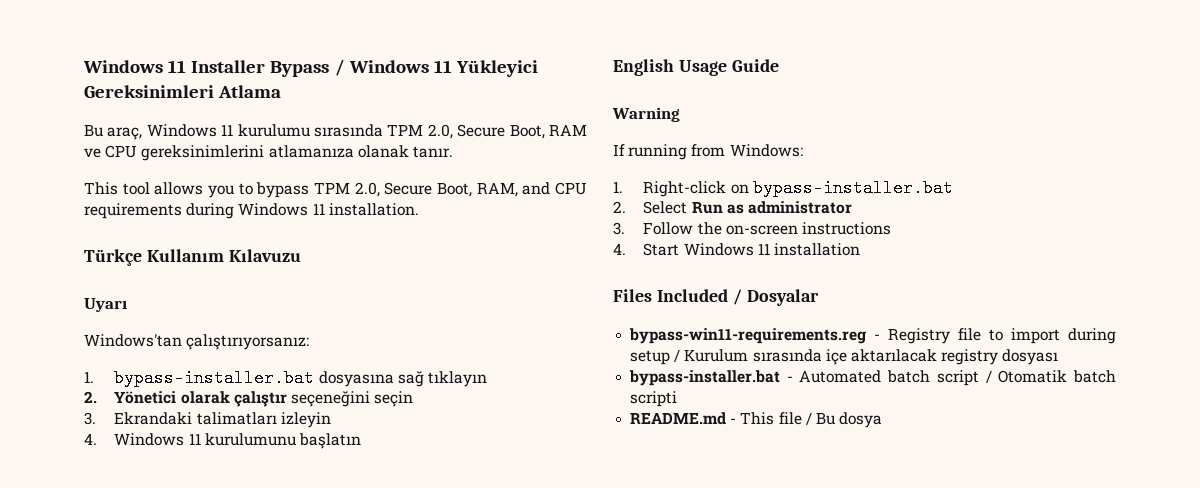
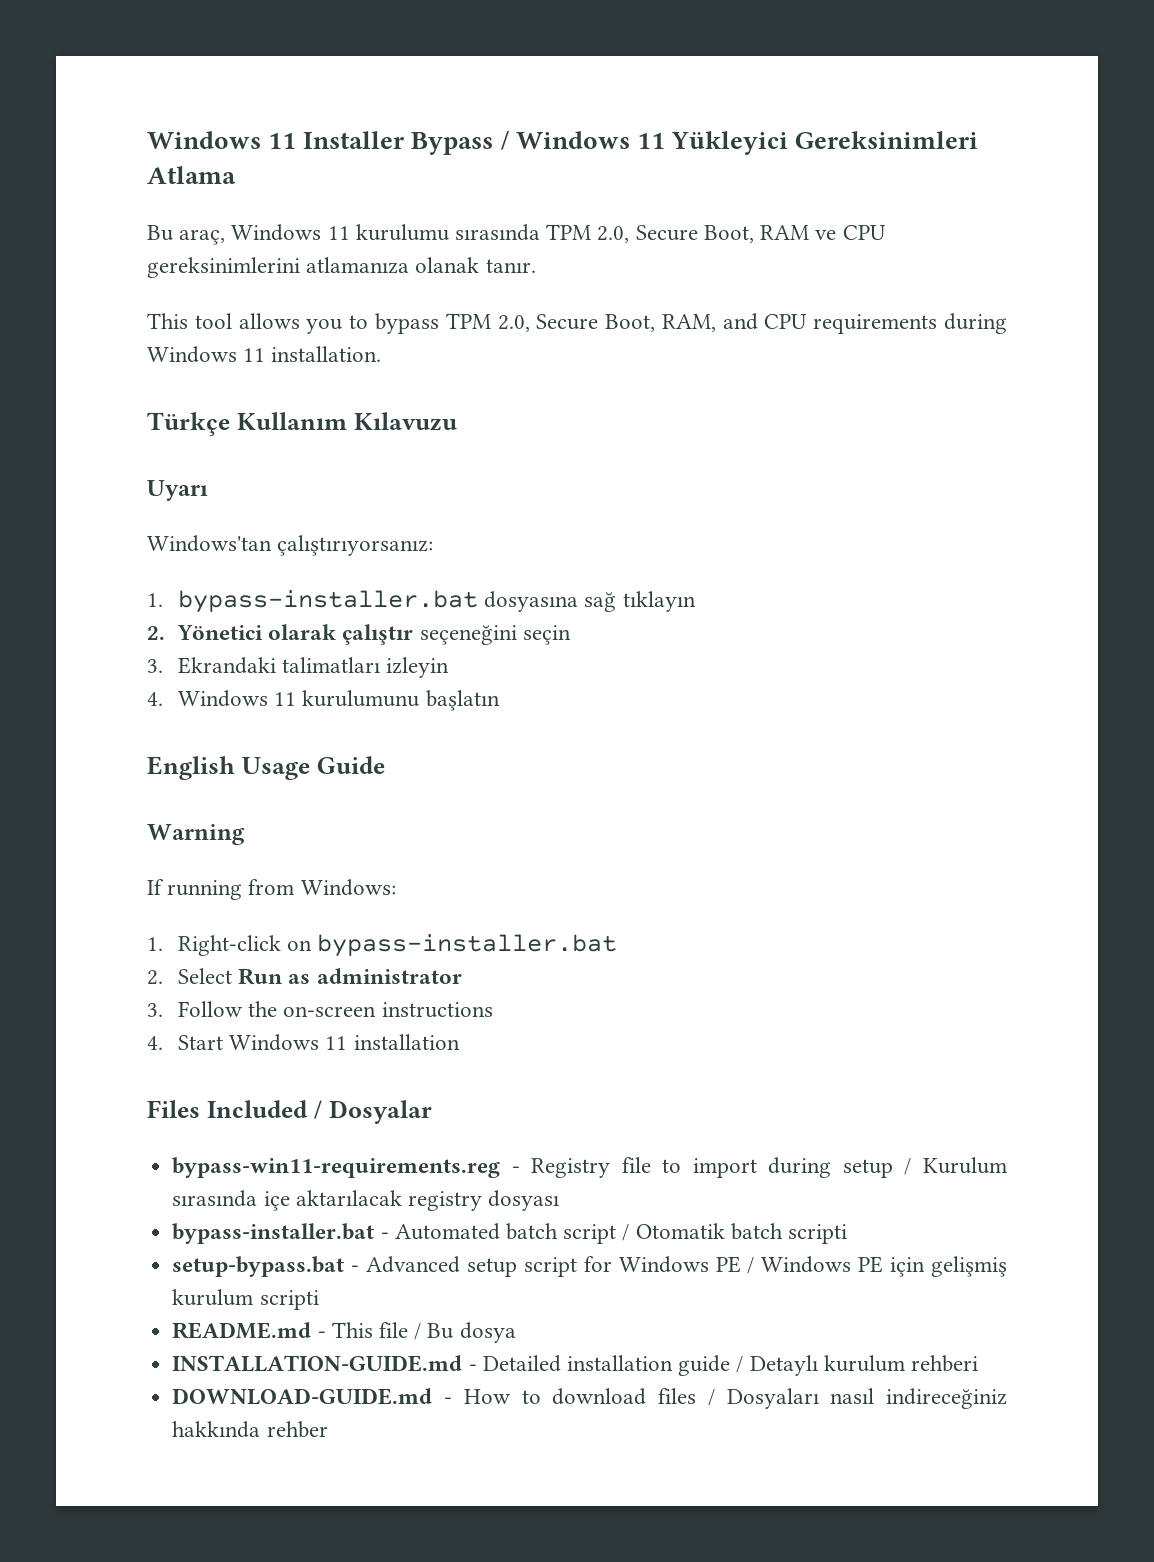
+ setup-bypass.bat - Advanced setup script for Windows PE / Windows PE için gelişmiş kurulum scripti
+ INSTALLATION-GUIDE.md - Detailed installation guide / Detaylı kurulum rehberi
+ DOWNLOAD-GUIDE.md - How to download files / Dosyaları nasıl indireceğiniz hakkında rehber

